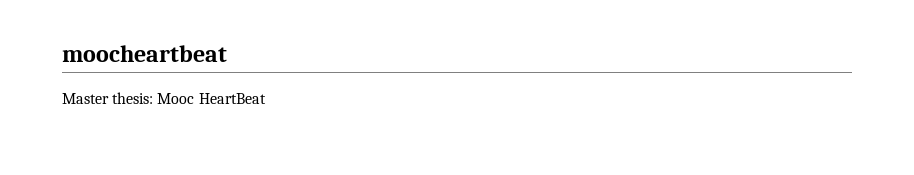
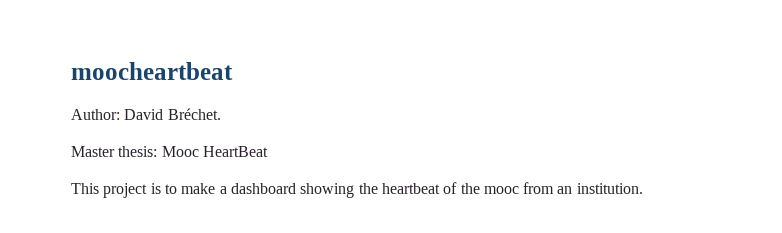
+ Author: David Bréchet.
+ This project is to make a dashboard showing the heartbeat of the mooc from an institution.

